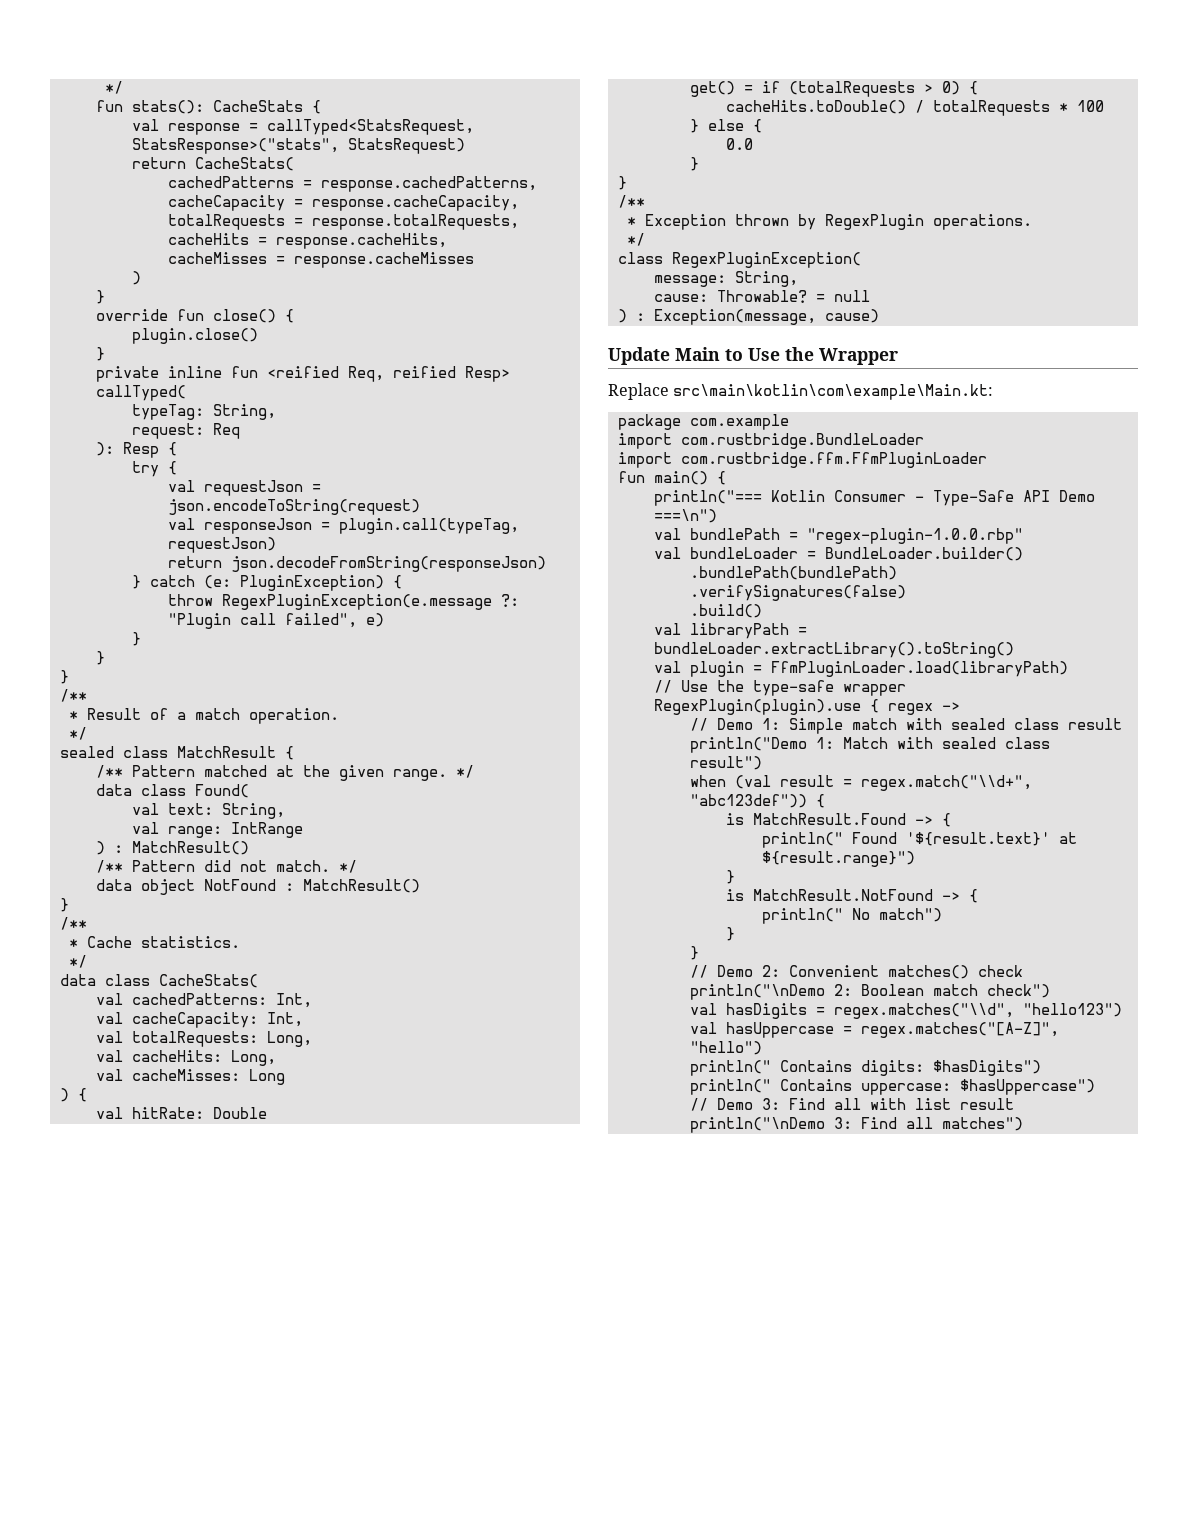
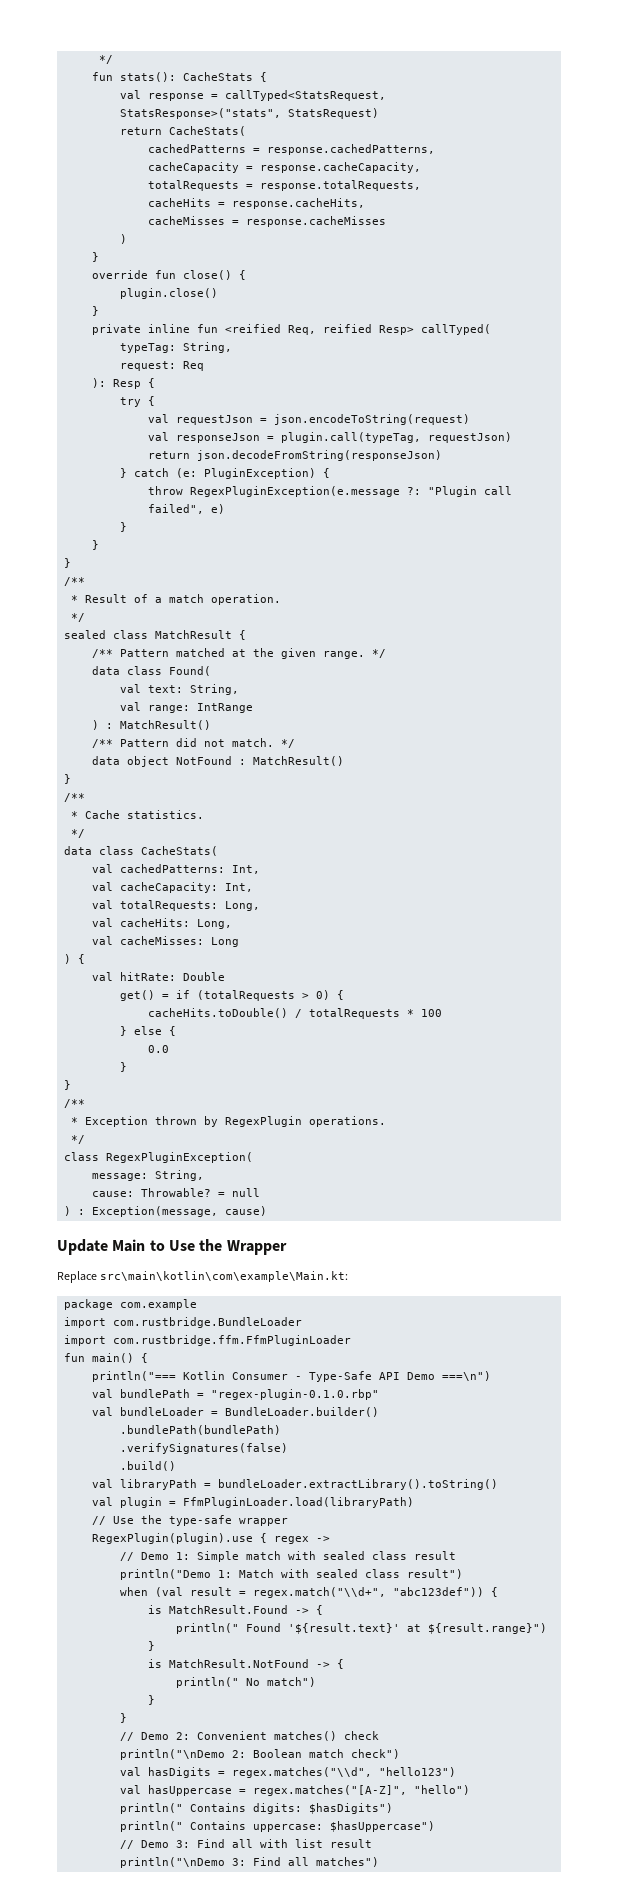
- val bundlePath = "regex-plugin-1.0.0.rbp"
+ val bundlePath = "regex-plugin-0.1.0.rbp"

